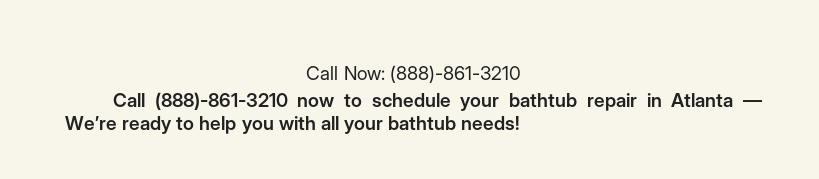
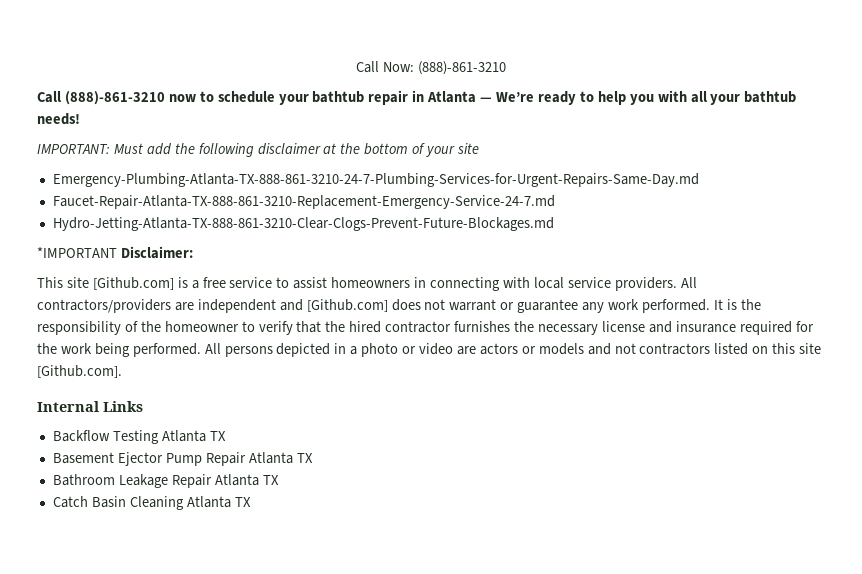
+ IMPORTANT: Must add the following disclaimer at the bottom of your site
+ Emergency-Plumbing-Atlanta-TX-888-861-3210-24-7-Plumbing-Services-for-Urgent-Repairs-Same-Day.md
+ Faucet-Repair-Atlanta-TX-888-861-3210-Replacement-Emergency-Service-24-7.md
+ Hydro-Jetting-Atlanta-TX-888-861-3210-Clear-Clogs-Prevent-Future-Blockages.md
+ *IMPORTANT Disclaimer:
+ This site [Github.com] is a free service to assist homeowners in connecting with local service providers. All contractors/providers are independent and [Github.com] does not warrant or guarantee any work performed. It is the responsibility of the homeowner to verify that the hired contractor furnishes the necessary license and insurance required for the work being performed. All persons depicted in a photo or video are actors or models and not contractors listed on this site [Github.com].
+ Internal Links
+ Backflow Testing Atlanta TX
+ Basement Ejector Pump Repair Atlanta TX
+ Bathroom Leakage Repair Atlanta TX
+ Catch Basin Cleaning Atlanta TX

